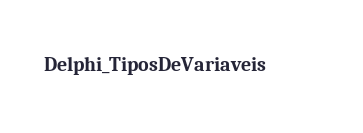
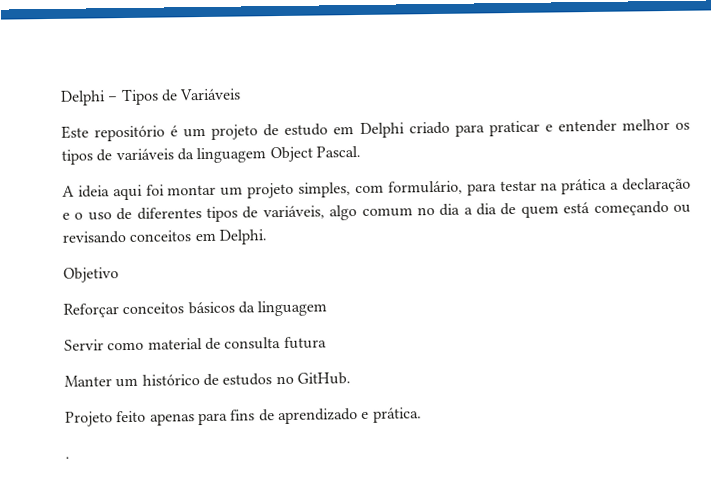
- Delphi_TiposDeVariaveis
+ Delphi – Tipos de Variáveis
+ Este repositório é um projeto de estudo em Delphi criado para praticar e entender melhor os tipos de variáveis da linguagem Object Pascal.
+ A ideia aqui foi montar um projeto simples, com formulário, para testar na prática a declaração e o uso de diferentes tipos de variáveis, algo comum no dia a dia de quem está começando ou revisando conceitos em Delphi.
+ Objetivo
+ Reforçar conceitos básicos da linguagem
+ Servir como material de consulta futura
+ Manter um histórico de estudos no GitHub.
+ Projeto feito apenas para fins de aprendizado e prática.
+ .

